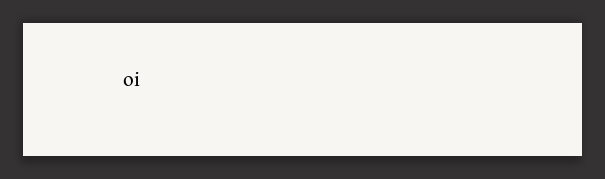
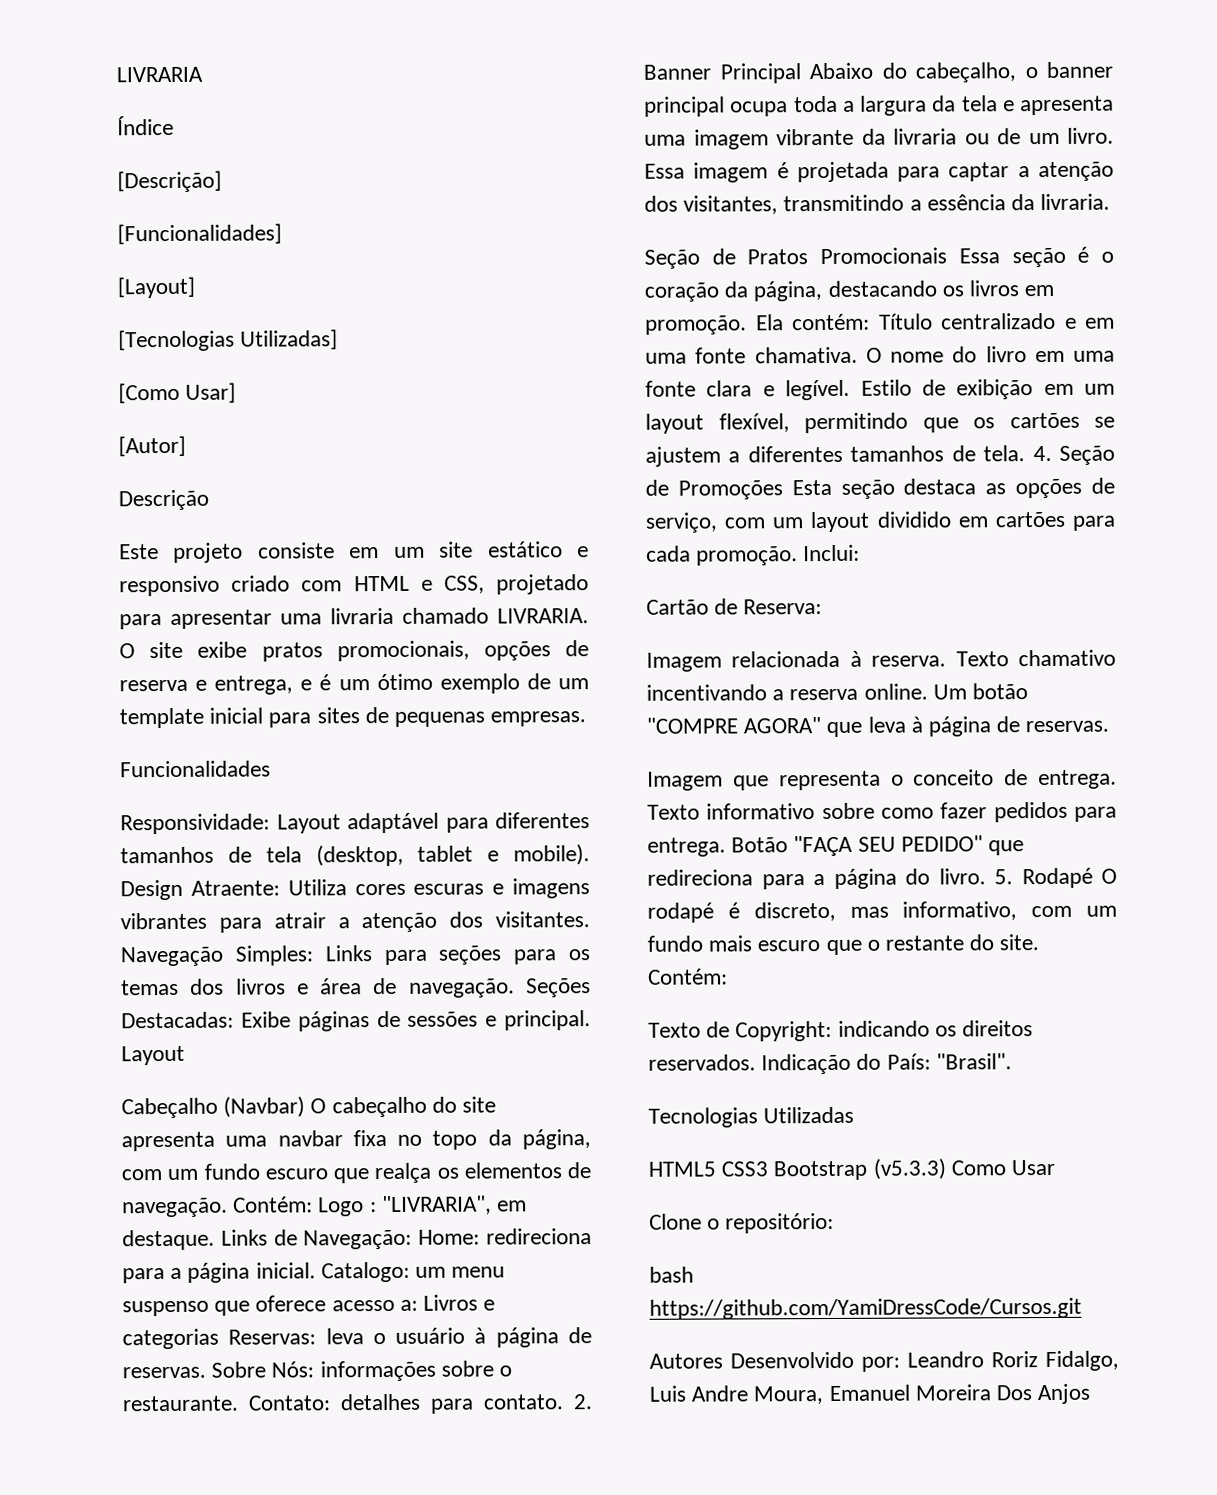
- oi
+ LIVRARIA
+ Índice
+ [Descrição]
+ [Funcionalidades]
+ [Layout]
+ [Tecnologias Utilizadas]
+ [Como Usar]
+ [Autor]
+ Descrição
+ Este projeto consiste em um site estático e responsivo criado com HTML e CSS, projetado para apresentar uma livraria chamado LIVRARIA. O site exibe pratos promocionais, opções de reserva e entrega, e é um ótimo exemplo de um template inicial para sites de pequenas empresas.
+ Funcionalidades
+ Responsividade: Layout adaptável para diferentes tamanhos de tela (desktop, tablet e mobile). Design Atraente: Utiliza cores escuras e imagens vibrantes para atrair a atenção dos visitantes. Navegação Simples: Links para seções para os temas dos livros e área de navegação. Seções Destacadas: Exibe páginas de sessões e principal. Layout
+ Cabeçalho (Navbar) O cabeçalho do site apresenta uma navbar fixa no topo da página, com um fundo escuro que realça os elementos de navegação. Contém: Logo : "LIVRARIA", em destaque. Links de Navegação: Home: redireciona para a página inicial. Catalogo: um menu suspenso que oferece acesso a: Livros e categorias Reservas: leva o usuário à página de reservas. Sobre Nós: informações sobre o restaurante. Contato: detalhes para contato. 2. Banner Principal Abaixo do cabeçalho, o banner principal ocupa toda a largura da tela e apresenta uma imagem vibrante da livraria ou de um livro. Essa imagem é projetada para captar a atenção dos visitantes, transmitindo a essência da livraria.
+ Seção de Pratos Promocionais Essa seção é o coração da página, destacando os livros em promoção. Ela contém: Título centralizado e em uma fonte chamativa. O nome do livro em uma fonte clara e legível. Estilo de exibição em um layout flexível, permitindo que os cartões se ajustem a diferentes tamanhos de tela. 4. Seção de Promoções Esta seção destaca as opções de serviço, com um layout dividido em cartões para cada promoção. Inclui:
+ Cartão de Reserva:
+ Imagem relacionada à reserva. Texto chamativo incentivando a reserva online. Um botão "COMPRE AGORA" que leva à página de reservas.
+ Imagem que representa o conceito de entrega. Texto informativo sobre como fazer pedidos para entrega. Botão "FAÇA SEU PEDIDO" que redireciona para a página do livro. 5. Rodapé O rodapé é discreto, mas informativo, com um fundo mais escuro que o restante do site. Contém:
+ Texto de Copyright: indicando os direitos reservados. Indicação do País: "Brasil".
+ Tecnologias Utilizadas
+ HTML5 CSS3 Bootstrap (v5.3.3) Como Usar
+ Clone o repositório:
+ bash https://github.com/YamiDressCode/Cursos.git
+ Autores Desenvolvido por: Leandro Roriz Fidalgo, Luis Andre Moura, Emanuel Moreira Dos Anjos

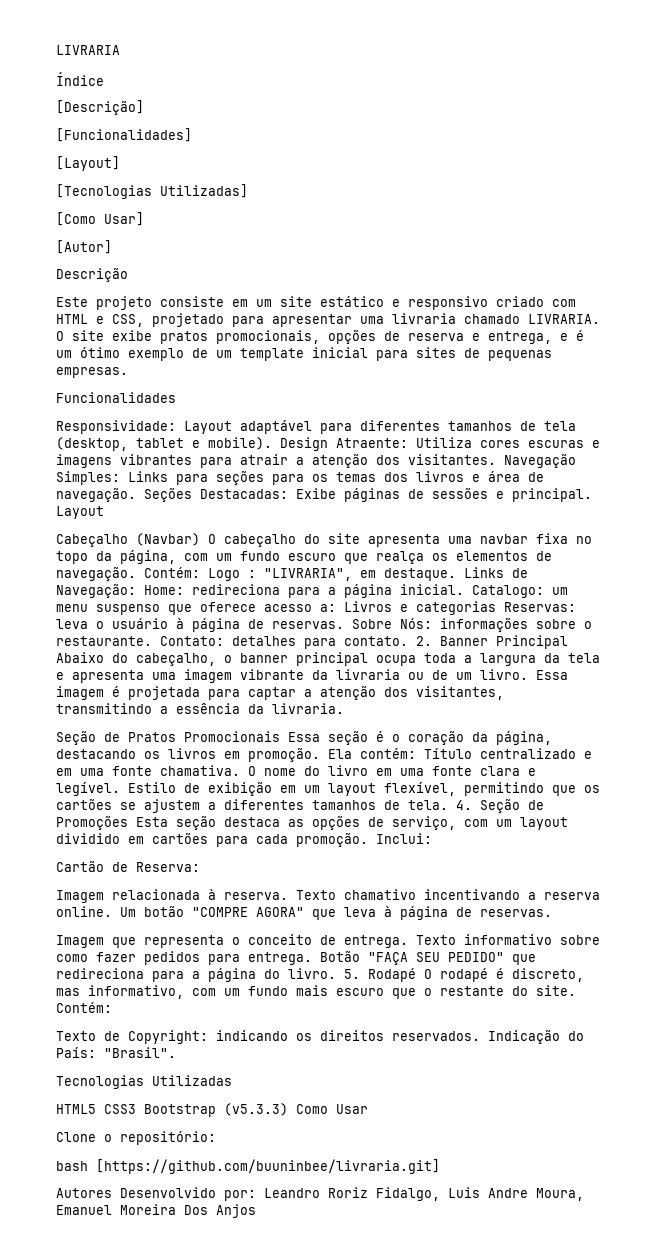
- bash https://github.com/YamiDressCode/Cursos.git
+ bash [https://github.com/buuninbee/livraria.git]

